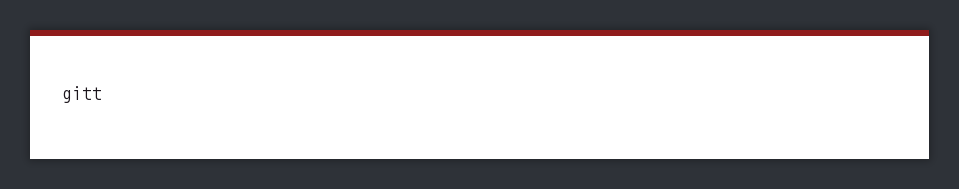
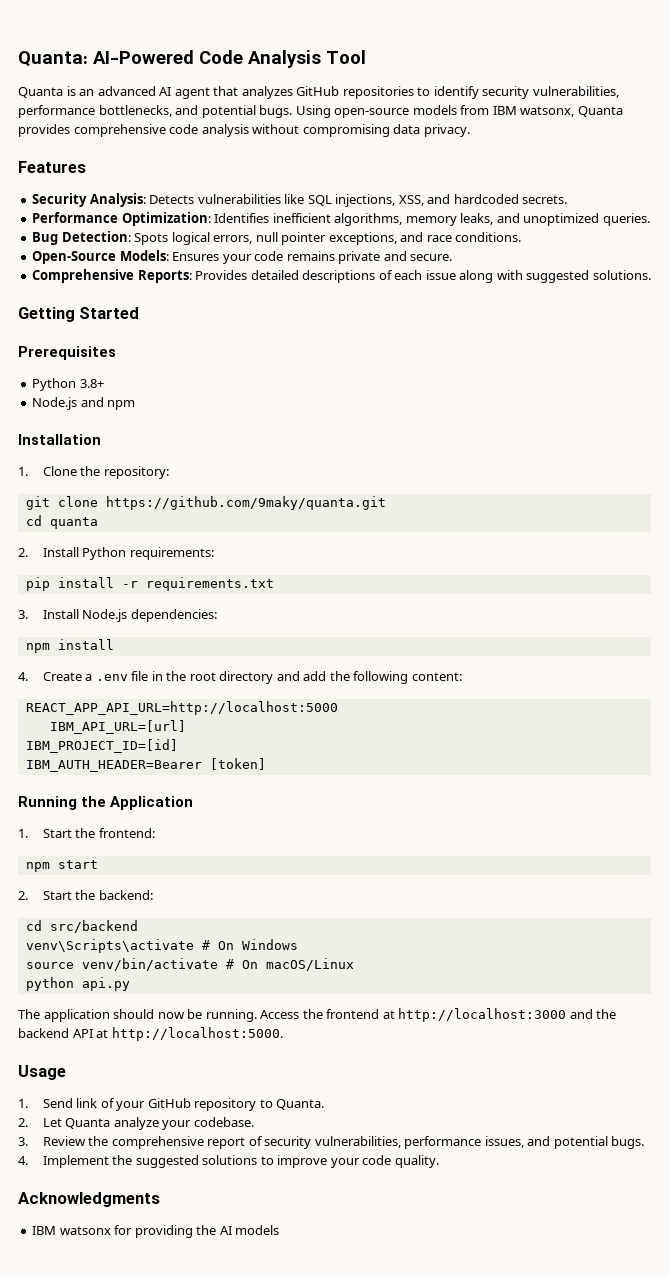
- gitt
+ Quanta: AI-Powered Code Analysis Tool
+ Quanta is an advanced AI agent that analyzes GitHub repositories to identify security vulnerabilities, performance bottlenecks, and potential bugs. Using open-source models from IBM watsonx, Quanta provides comprehensive code analysis without compromising data privacy.
+ Features
+ Security Analysis: Detects vulnerabilities like SQL injections, XSS, and hardcoded secrets.
+ Performance Optimization: Identifies inefficient algorithms, memory leaks, and unoptimized queries.
+ Bug Detection: Spots logical errors, null pointer exceptions, and race conditions.
+ Open-Source Models: Ensures your code remains private and secure.
+ Comprehensive Reports: Provides detailed descriptions of each issue along with suggested solutions.
+ Getting Started
+ Prerequisites
+ Python 3.8+
+ Node.js and npm
+ Installation
+ 1. Clone the repository:
+ git clone https://github.com/9maky/quanta.git
+ cd quanta
+ 2. Install Python requirements:
+ pip install -r requirements.txt
+ 3. Install Node.js dependencies:
+ npm install
+ 4. Create a .env file in the root directory and add the following content:
+ REACT_APP_API_URL=http://localhost:5000
+ IBM_API_URL=[url]
+ IBM_PROJECT_ID=[id]
+ IBM_AUTH_HEADER=Bearer [token]
+ Running the Application
+ 1. Start the frontend:
+ npm start
+ 2. Start the backend:
+ cd src/backend
+ venv\Scripts\activate # On Windows
+ source venv/bin/activate # On macOS/Linux
+ python api.py
+ The application should now be running. Access the frontend at http://localhost:3000 and the backend API at http://localhost:5000.
+ Usage
+ 1. Send link of your GitHub repository to Quanta.
+ 2. Let Quanta analyze your codebase.
+ 3. Review the comprehensive report of security vulnerabilities, performance issues, and potential bugs.
+ 4. Implement the suggested solutions to improve your code quality.
+ Acknowledgments
+ IBM watsonx for providing the AI models

